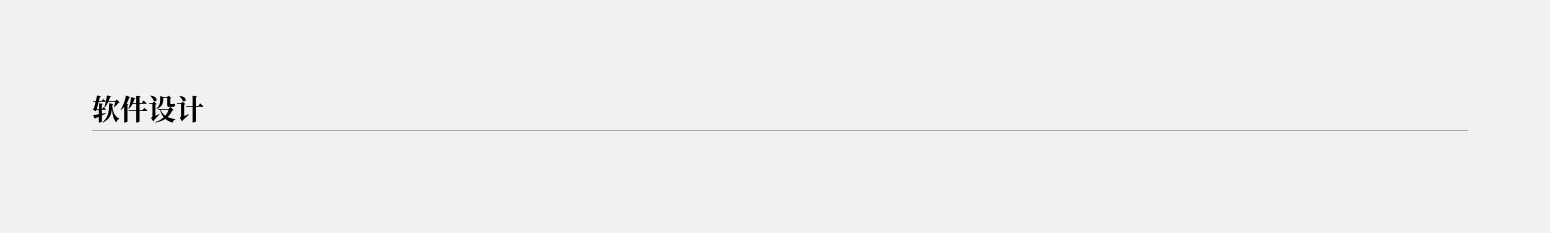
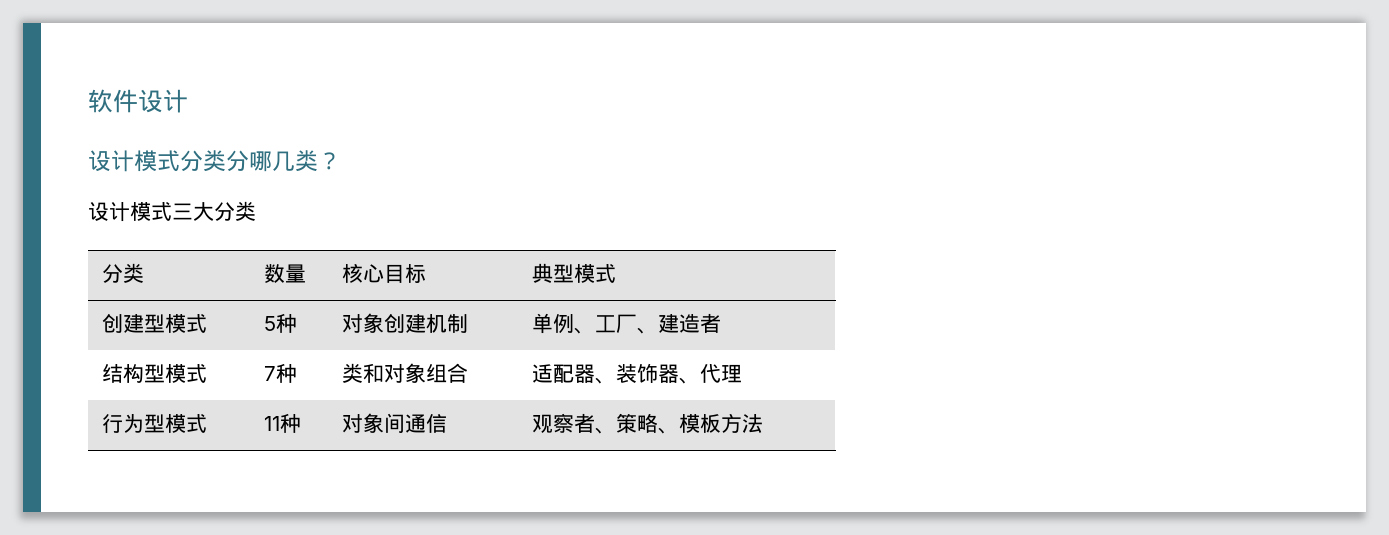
+ 设计模式分类分哪几类？
+ 设计模式三大分类
+ 分类 | 数量 | 核心目标 | 典型模式
+ 创建型模式 | 5种 | 对象创建机制 | 单例、工厂、建造者
+ 结构型模式 | 7种 | 类和对象组合 | 适配器、装饰器、代理
+ 行为型模式 | 11种 | 对象间通信 | 观察者、策略、模板方法

